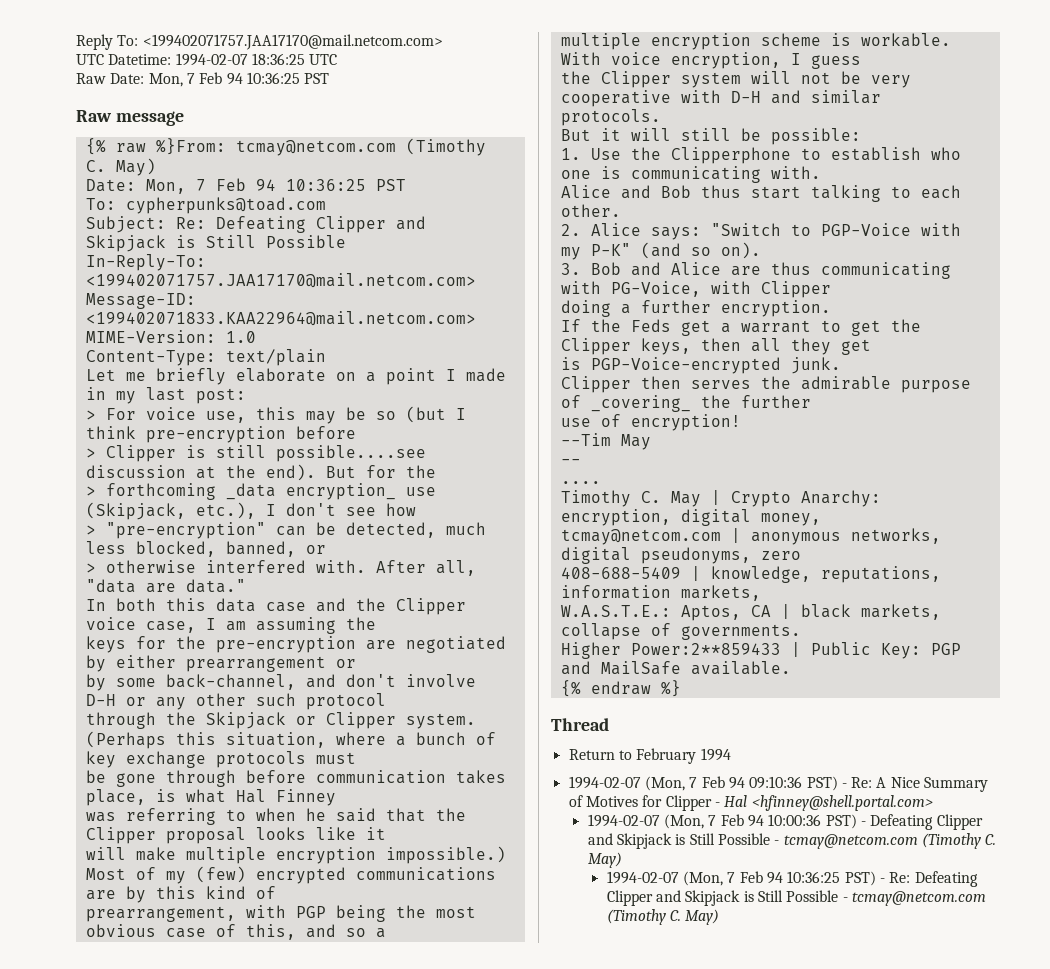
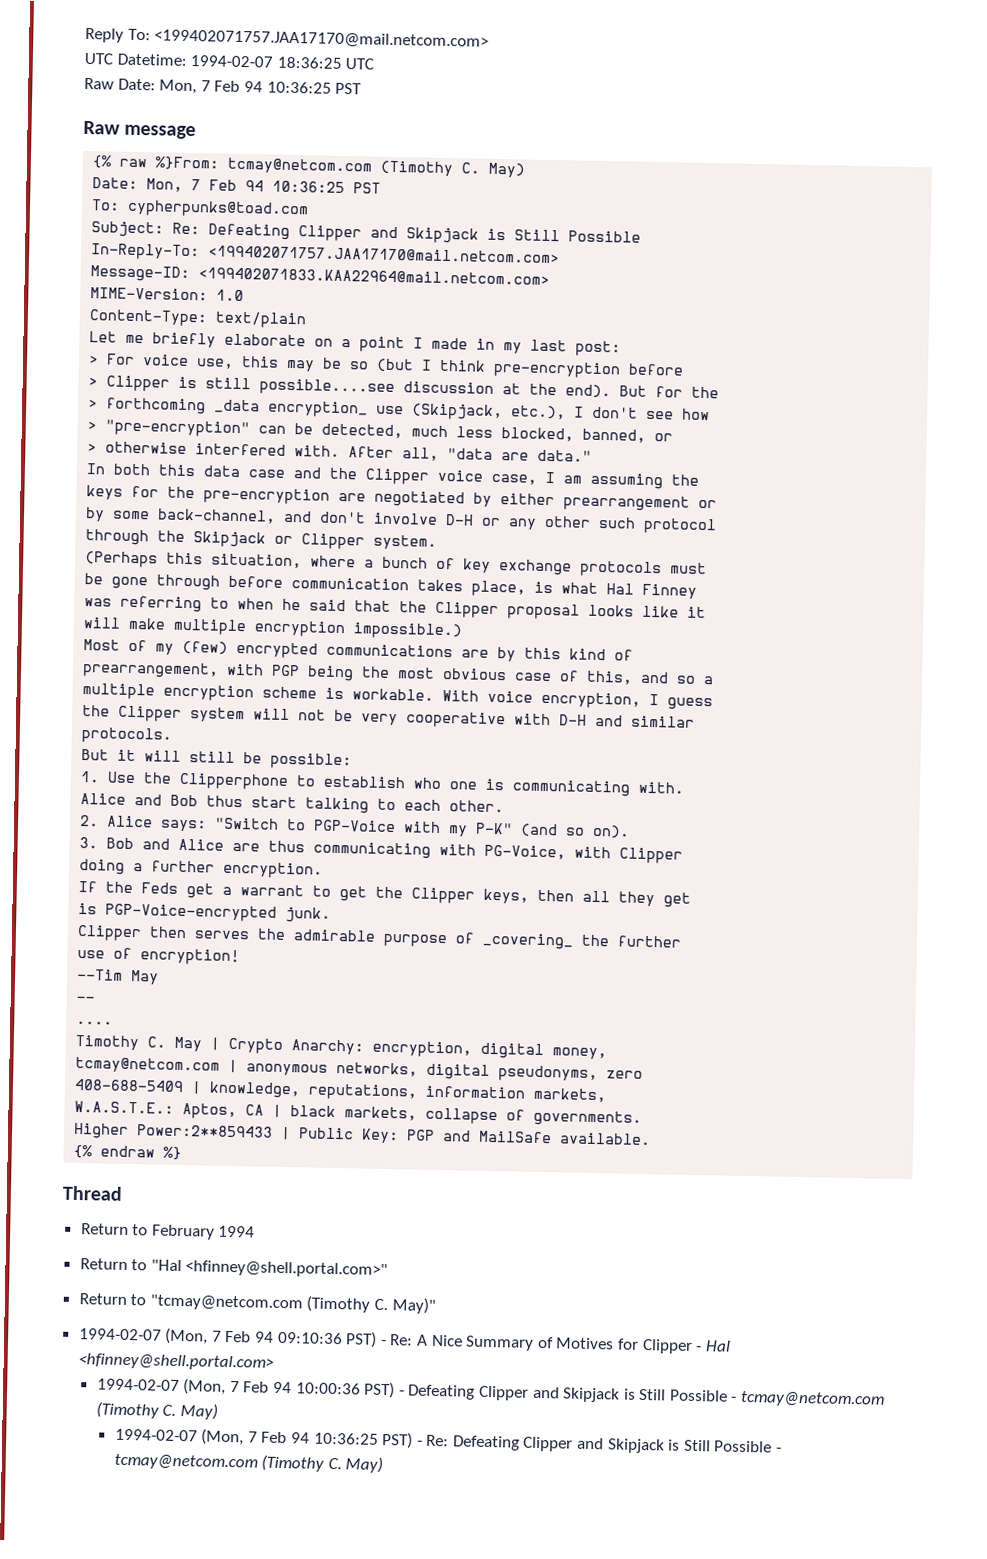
+ Return to "Hal <hfinney@shell.portal.com>"
+ Return to "tcmay@netcom.com (Timothy C. May)"

